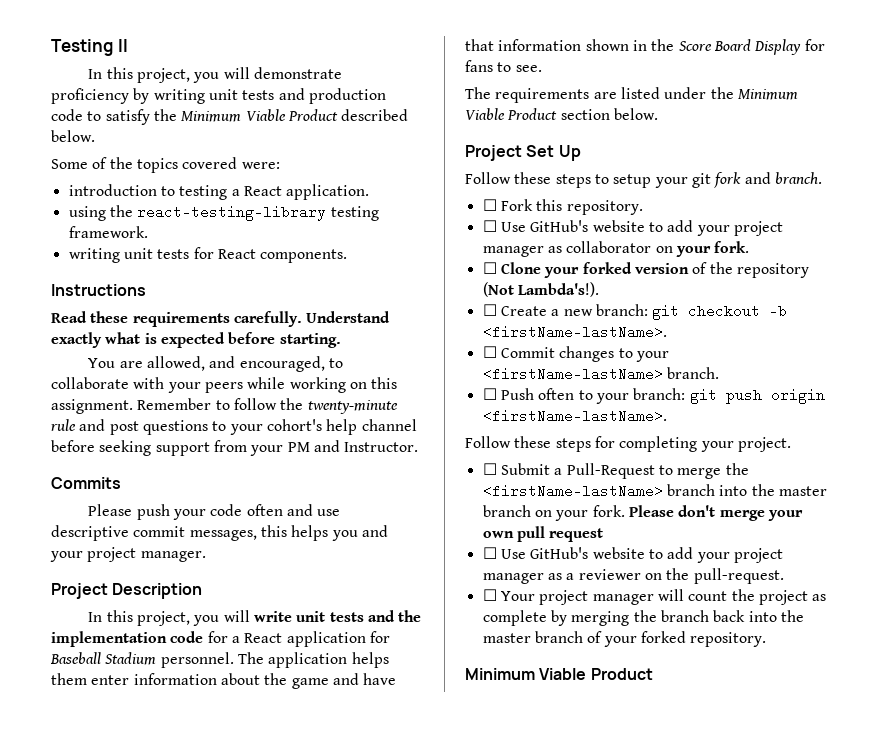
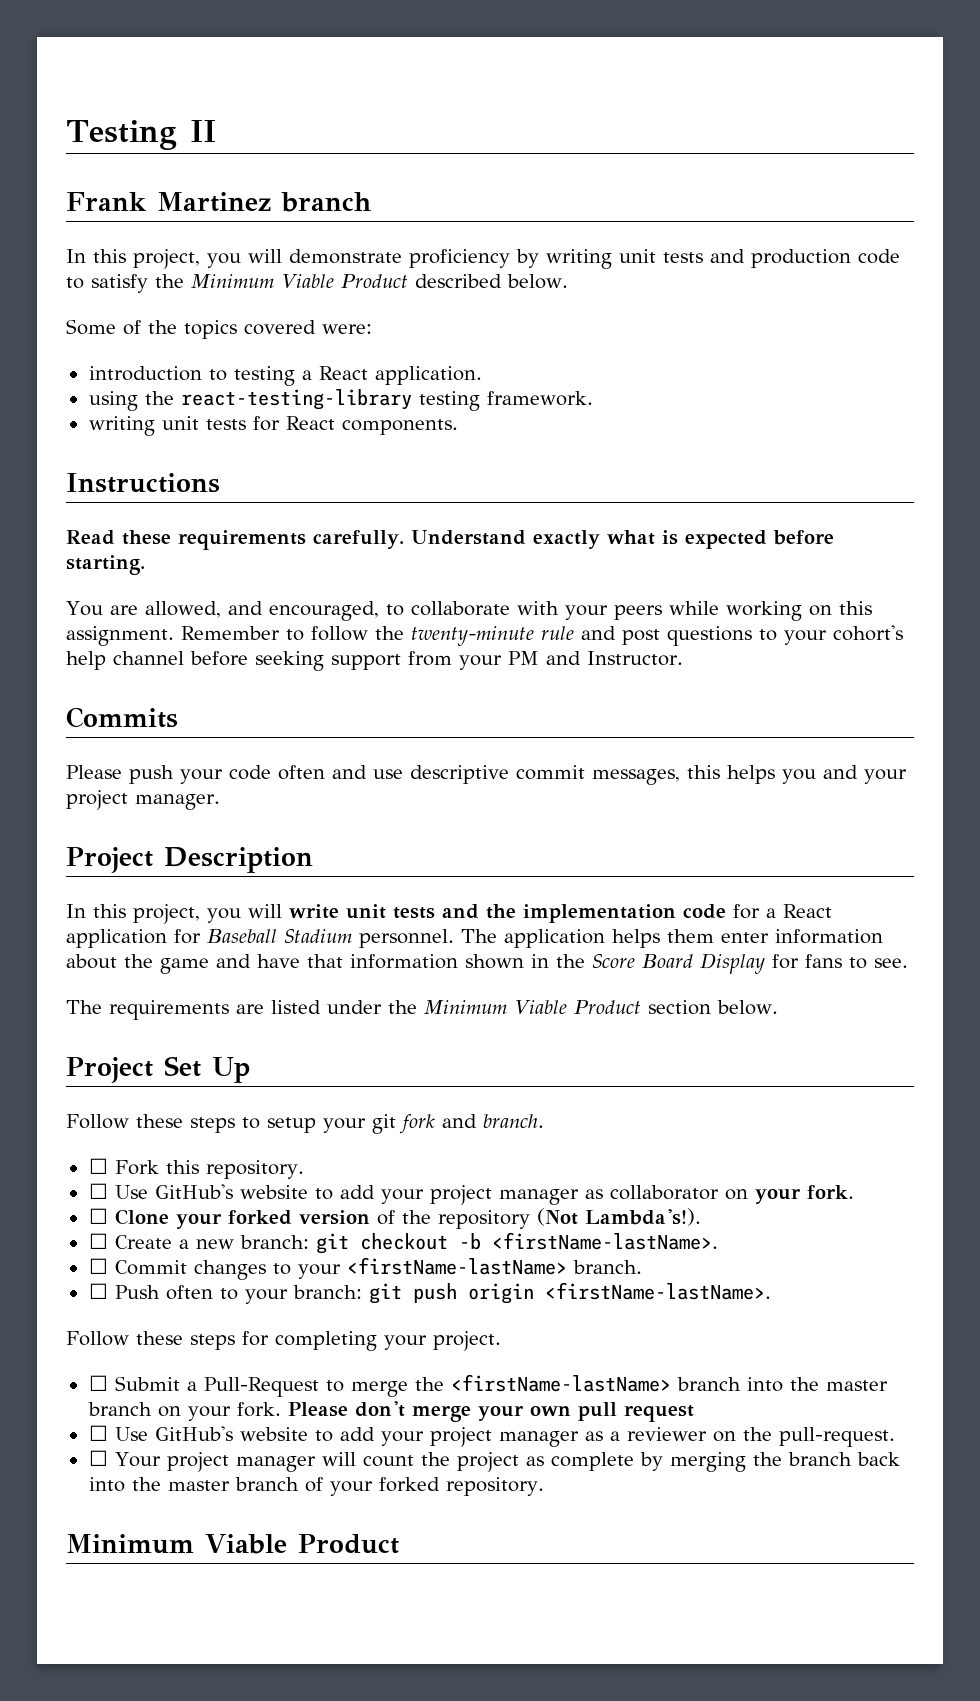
+ Frank Martinez branch

